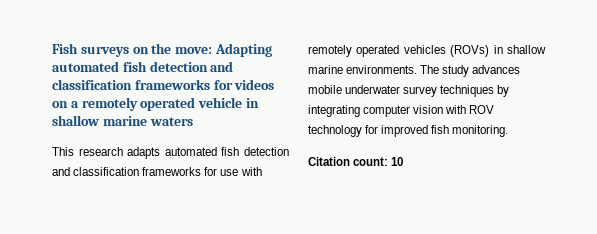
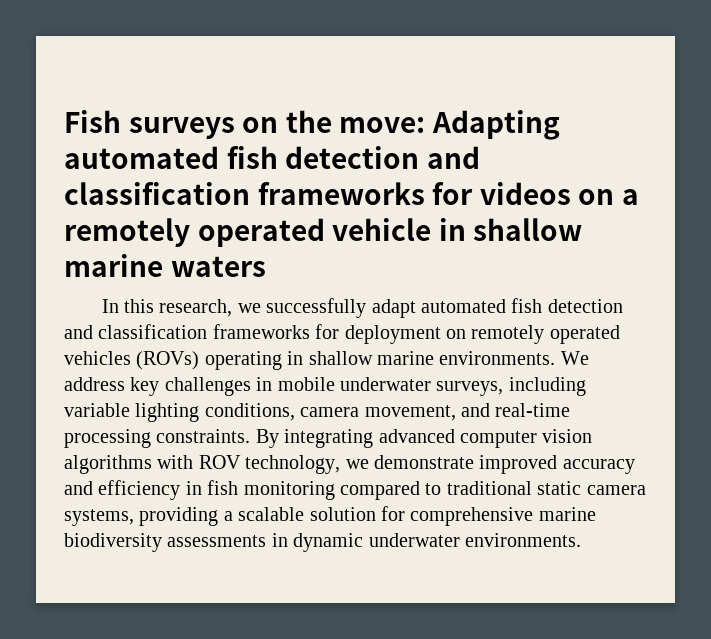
- This research adapts automated fish detection and classification frameworks for use with remotely operated vehicles (ROVs) in shallow marine environments.
+ In this research, we successfully adapt automated fish detection and classification frameworks for deployment on remotely operated vehicles (ROVs) operating in shallow marine environments.
- The study advances mobile underwater survey techniques by integrating computer vision with ROV technology for improved fish monitoring.
- Citation count: 10
+ We address key challenges in mobile underwater surveys, including variable lighting conditions, camera movement, and real-time processing constraints. By integrating advanced computer vision algorithms with ROV technology, we demonstrate improved accuracy and efficiency in fish monitoring compared to traditional static camera systems, providing a scalable solution for comprehensive marine biodiversity assessments in dynamic underwater environments.

